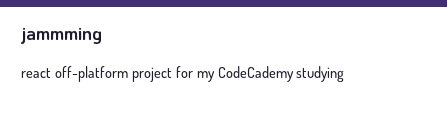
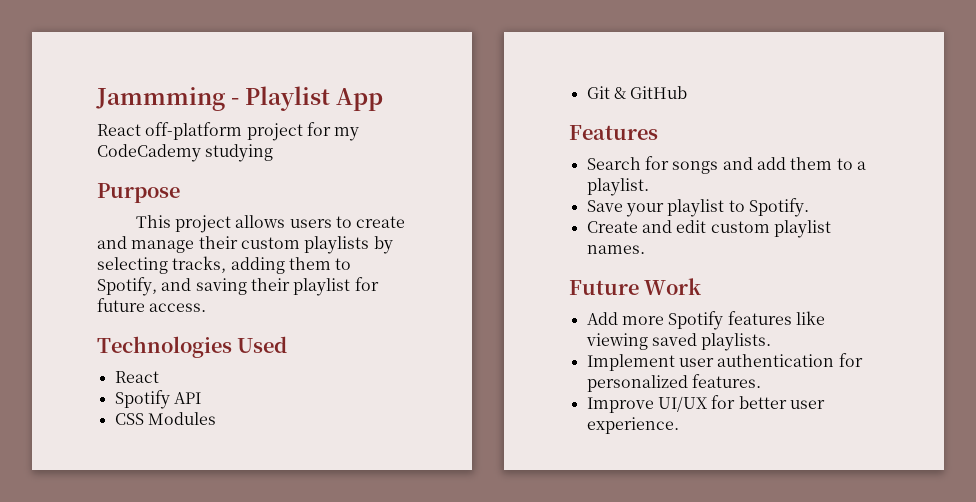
- jammming
- react off-platform project for my CodeCademy studying
+ Jammming - Playlist App
+ React off-platform project for my CodeCademy studying
+ Purpose
+ This project allows users to create and manage their custom playlists by selecting tracks, adding them to Spotify, and saving their playlist for future access.
+ Technologies Used
+ React
+ Spotify API
+ CSS Modules
+ Git & GitHub
+ Features
+ Search for songs and add them to a playlist.
+ Save your playlist to Spotify.
+ Create and edit custom playlist names.
+ Future Work
+ Add more Spotify features like viewing saved playlists.
+ Implement user authentication for personalized features.
+ Improve UI/UX for better user experience.

